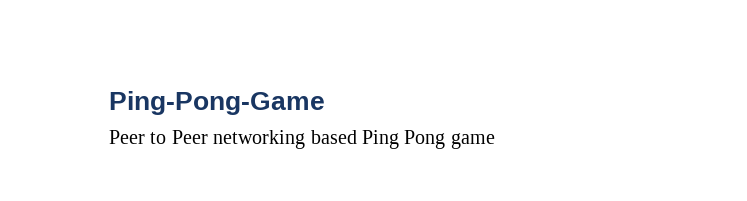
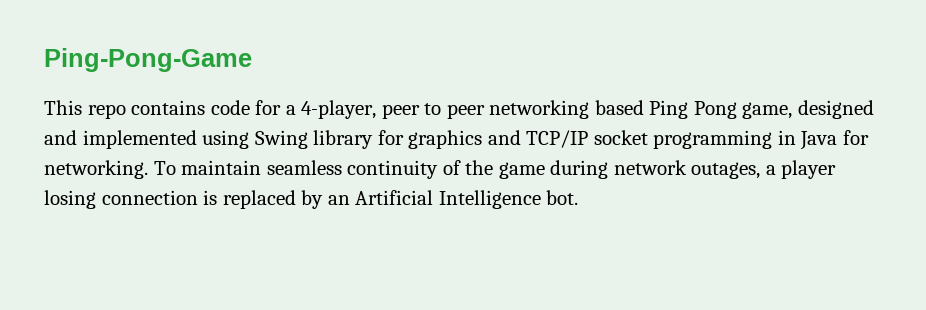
- Peer to Peer networking based Ping Pong game
+ This repo contains code for a 4-player, peer to peer networking based Ping Pong game, designed and implemented using Swing library for graphics and TCP/IP socket programming in Java for networking. To maintain seamless continuity of the game during network outages, a player losing connection is replaced by an Artificial Intelligence bot.

